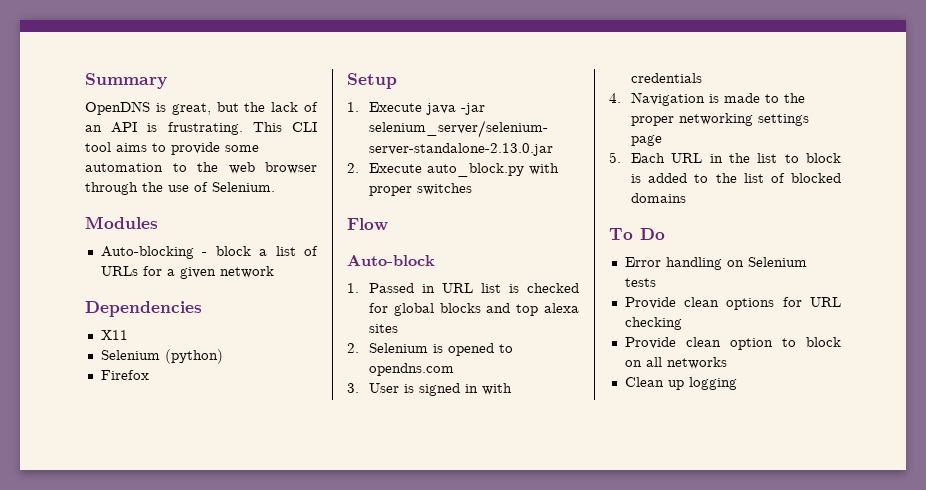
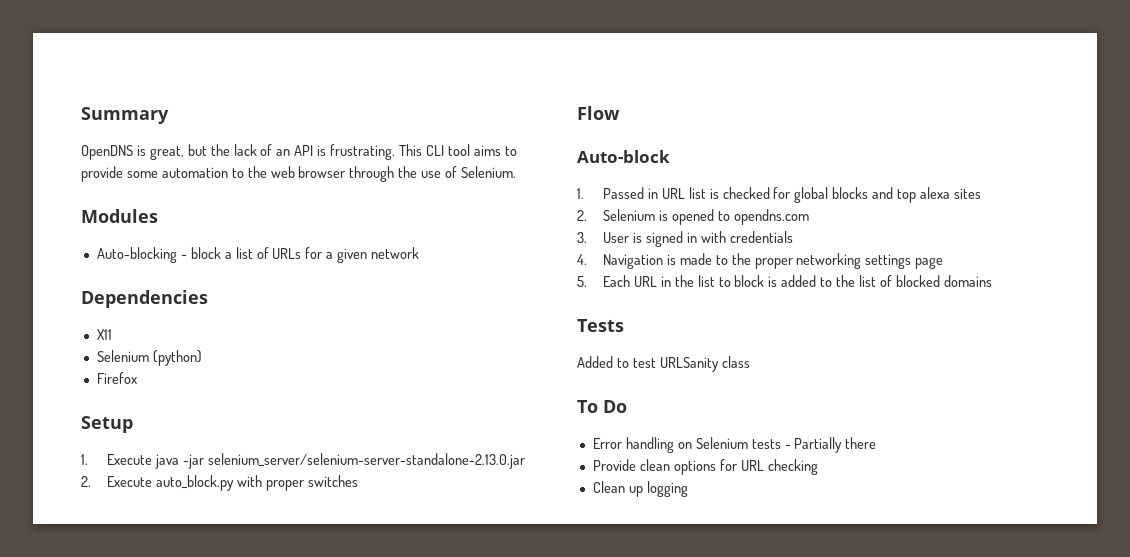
+ Tests
+ Added to test URLSanity class
- Error handling on Selenium tests
+ Error handling on Selenium tests - Partially there
- Provide clean option to block on all networks

